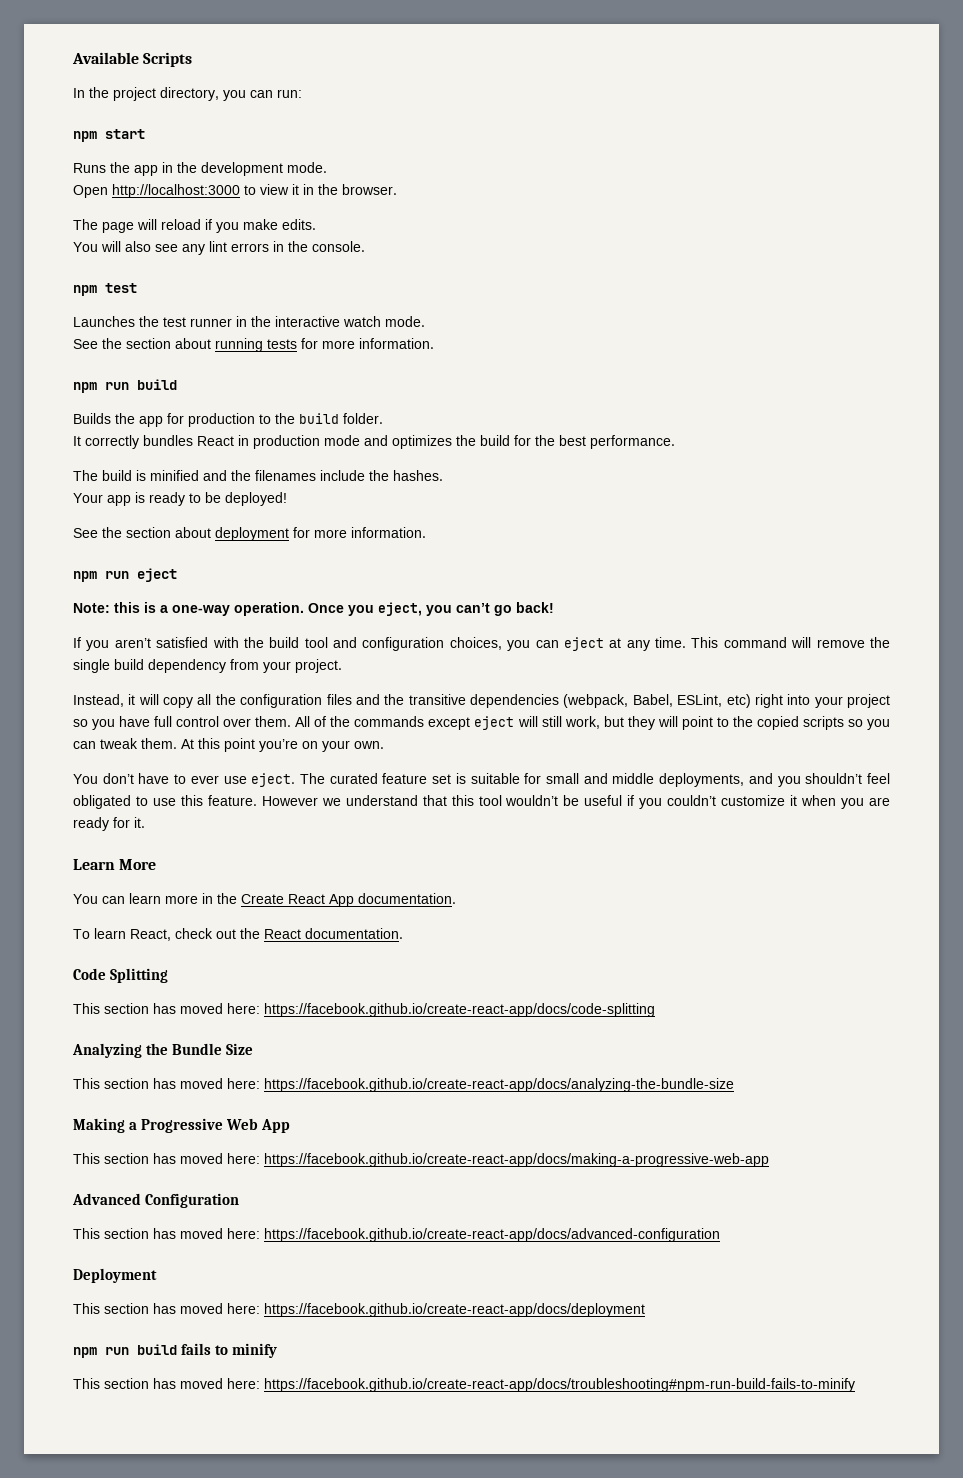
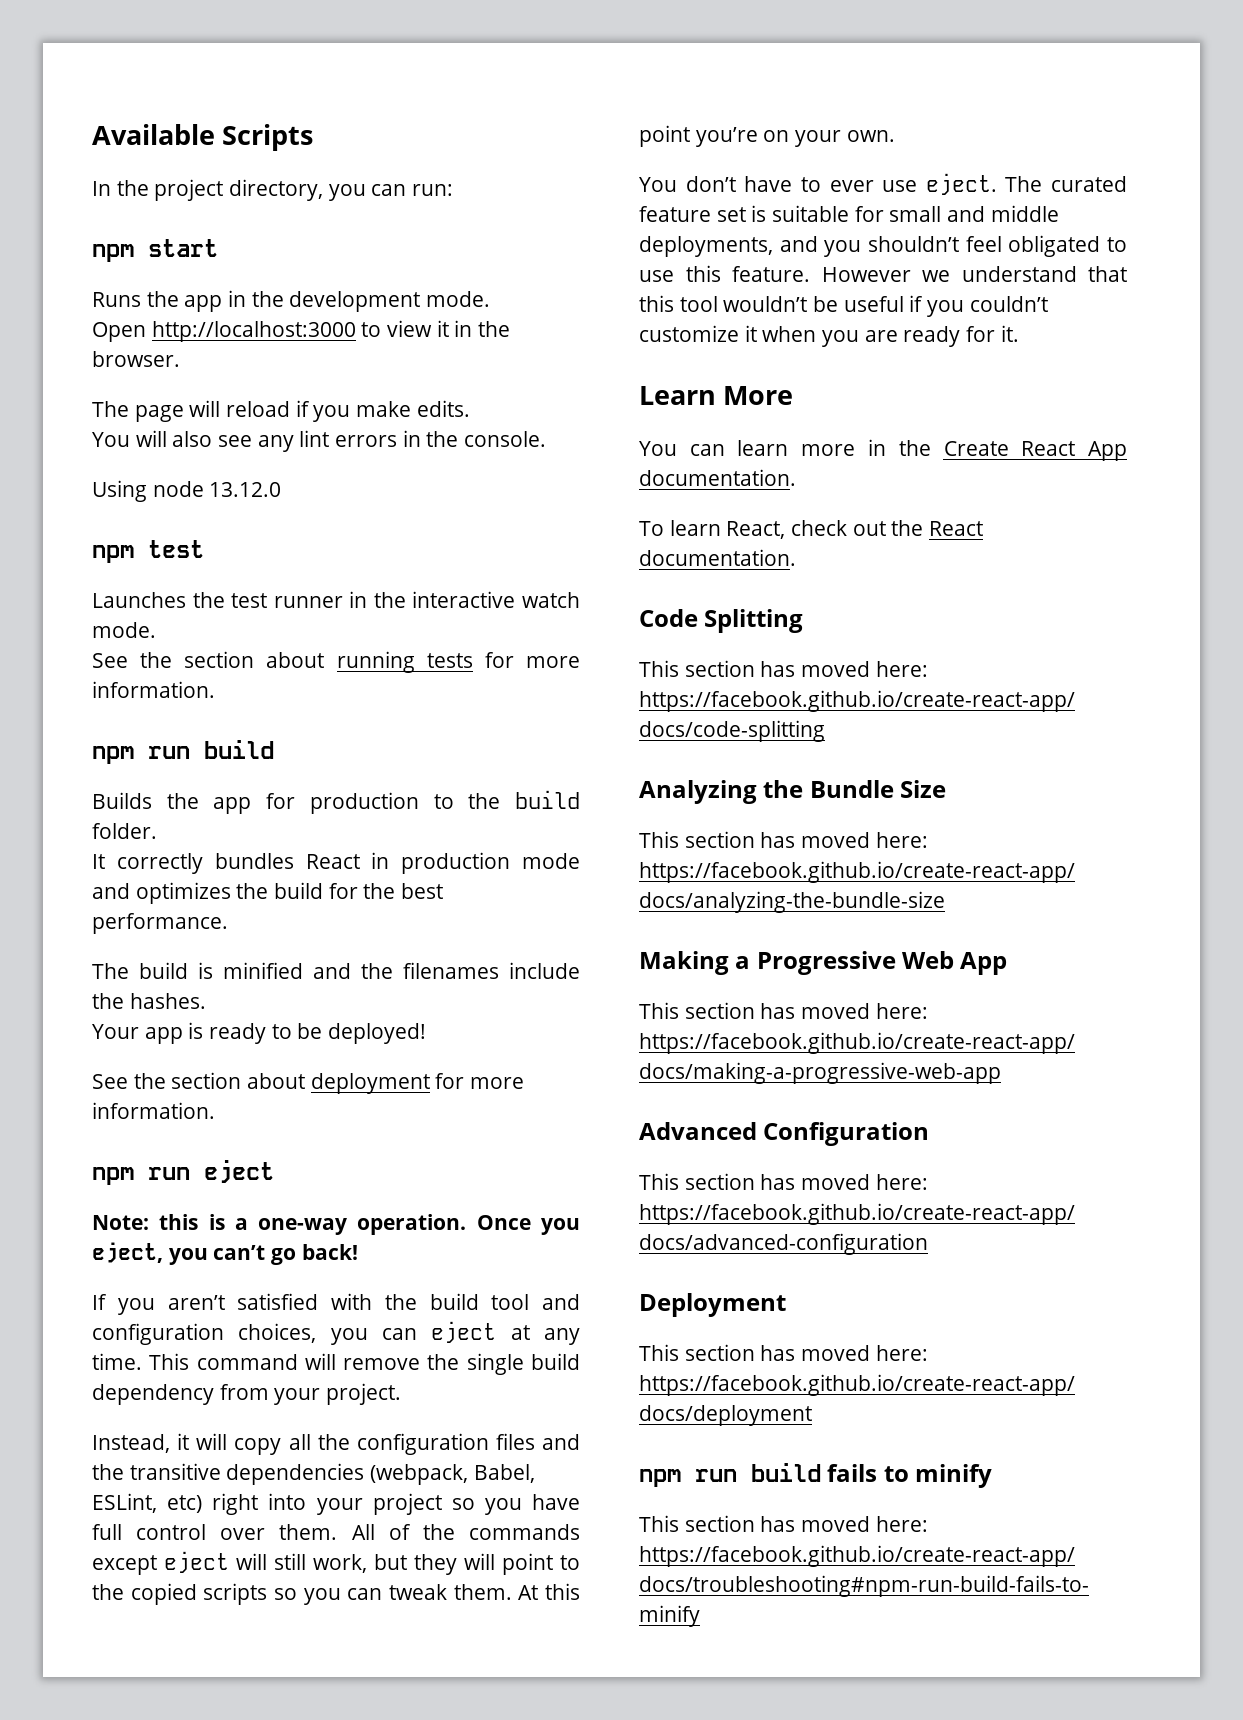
+ Using node 13.12.0

